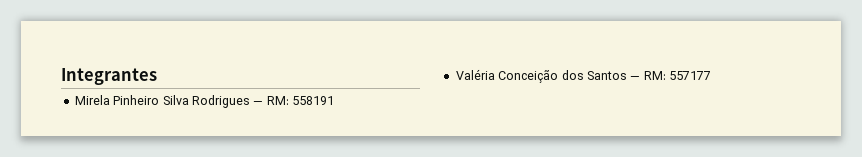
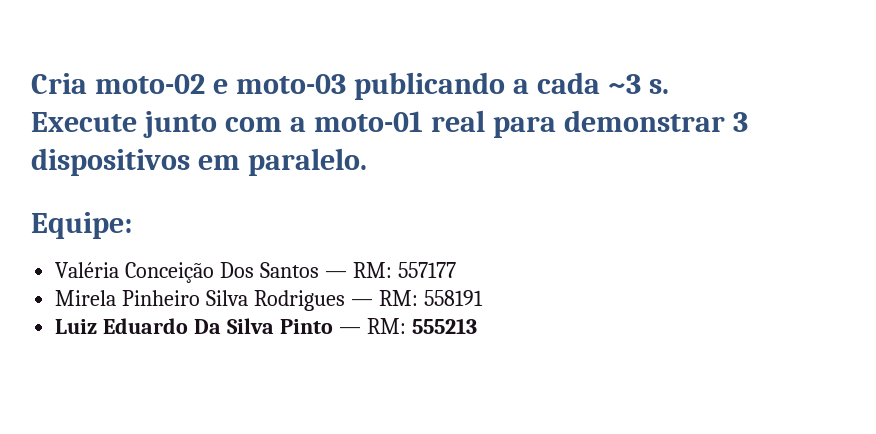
- Integrantes
+ Cria moto-02 e moto-03 publicando a cada ~3 s. Execute junto com a moto-01 real para demonstrar 3 dispositivos em paralelo.
+ Equipe:
+ Valéria Conceição Dos Santos — RM: 557177
- Valéria Conceição dos Santos — RM: 557177
+ Luiz Eduardo Da Silva Pinto — RM: 555213

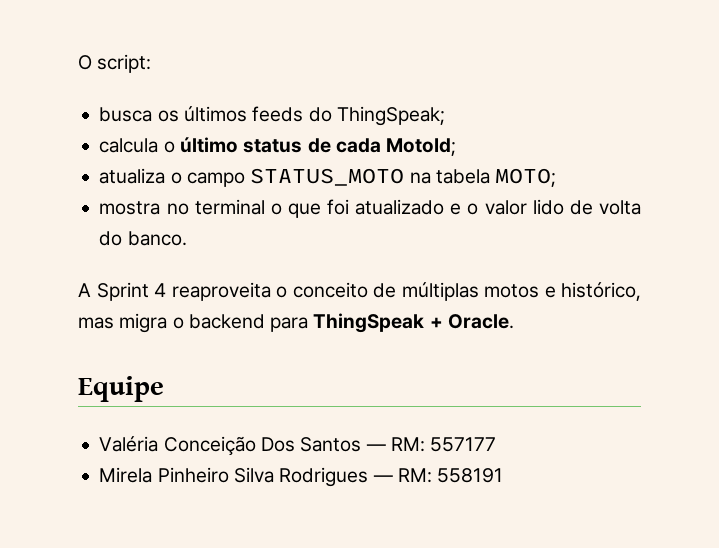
- Cria moto-02 e moto-03 publicando a cada ~3 s. Execute junto com a moto-01 real para demonstrar 3 dispositivos em paralelo.
- Equipe:
+ O script:
+ busca os últimos feeds do ThingSpeak;
+ calcula o último status de cada MotoId;
+ atualiza o campo STATUS_MOTO na tabela MOTO;
+ mostra no terminal o que foi atualizado e o valor lido de volta do banco.
+ A Sprint 4 reaproveita o conceito de múltiplas motos e histórico, mas migra o backend para ThingSpeak + Oracle.
+ Equipe
- Luiz Eduardo Da Silva Pinto — RM: 555213

